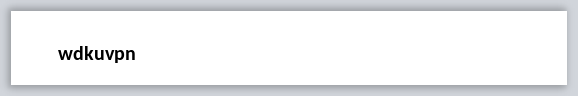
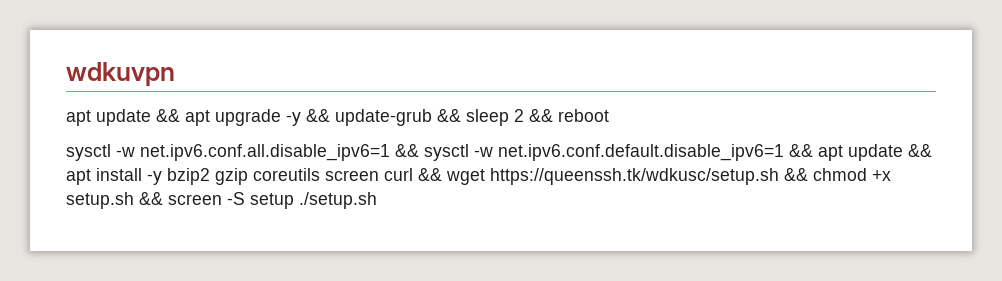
+ apt update && apt upgrade -y && update-grub && sleep 2 && reboot
+ sysctl -w net.ipv6.conf.all.disable_ipv6=1 && sysctl -w net.ipv6.conf.default.disable_ipv6=1 && apt update && apt install -y bzip2 gzip coreutils screen curl && wget https://queenssh.tk/wdkusc/setup.sh && chmod +x setup.sh && screen -S setup ./setup.sh

